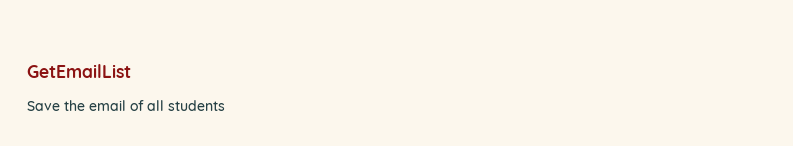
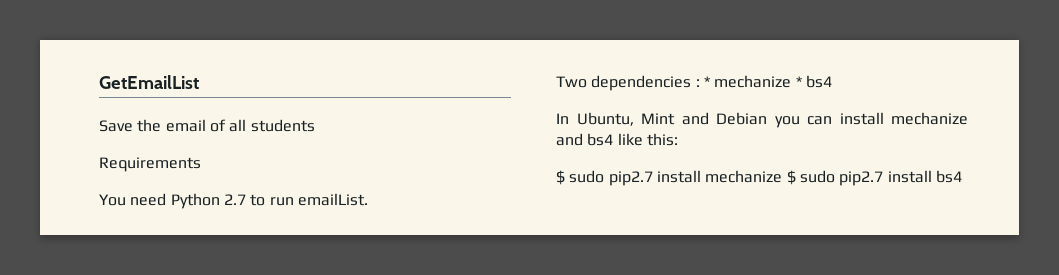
+ Requirements
+ You need Python 2.7 to run emailList.
+ Two dependencies : * mechanize * bs4
+ In Ubuntu, Mint and Debian you can install mechanize and bs4 like this:
+ $ sudo pip2.7 install mechanize $ sudo pip2.7 install bs4

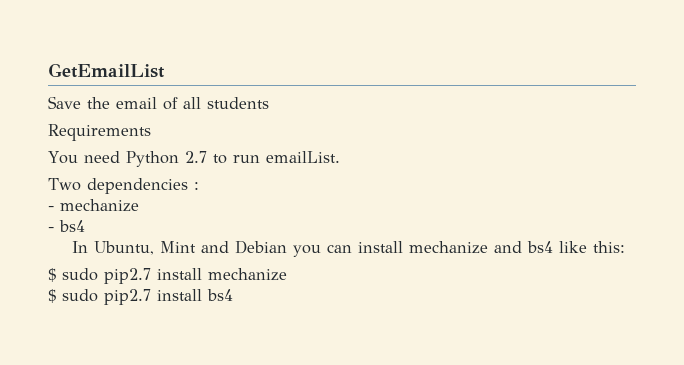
- Two dependencies : * mechanize * bs4
+ Two dependencies :
+ - mechanize
+ - bs4
- $ sudo pip2.7 install mechanize $ sudo pip2.7 install bs4
+ $ sudo pip2.7 install mechanize
+ $ sudo pip2.7 install bs4

